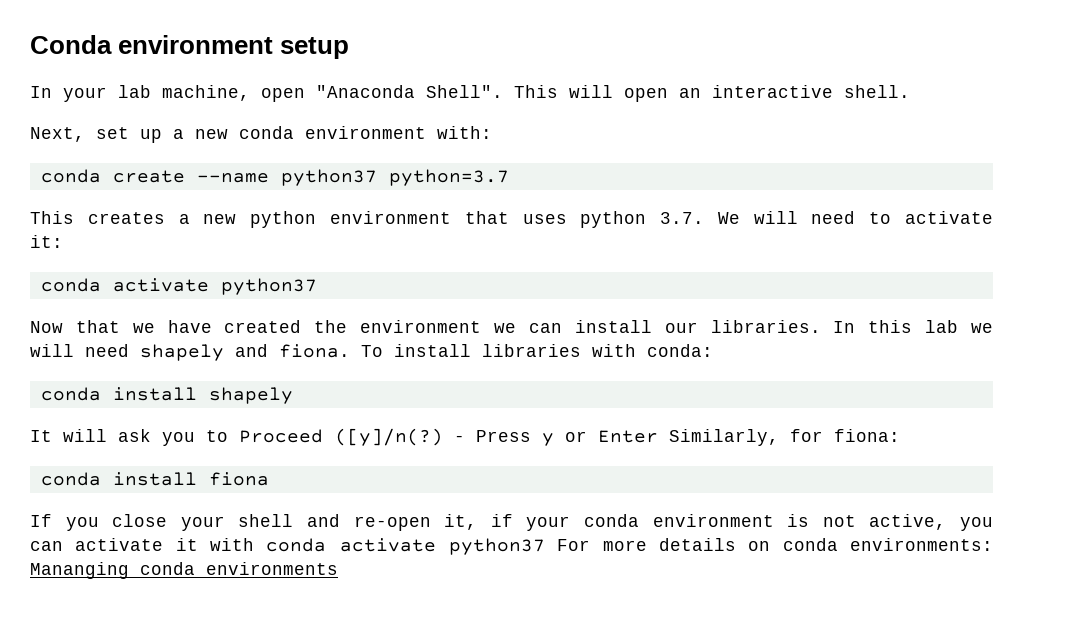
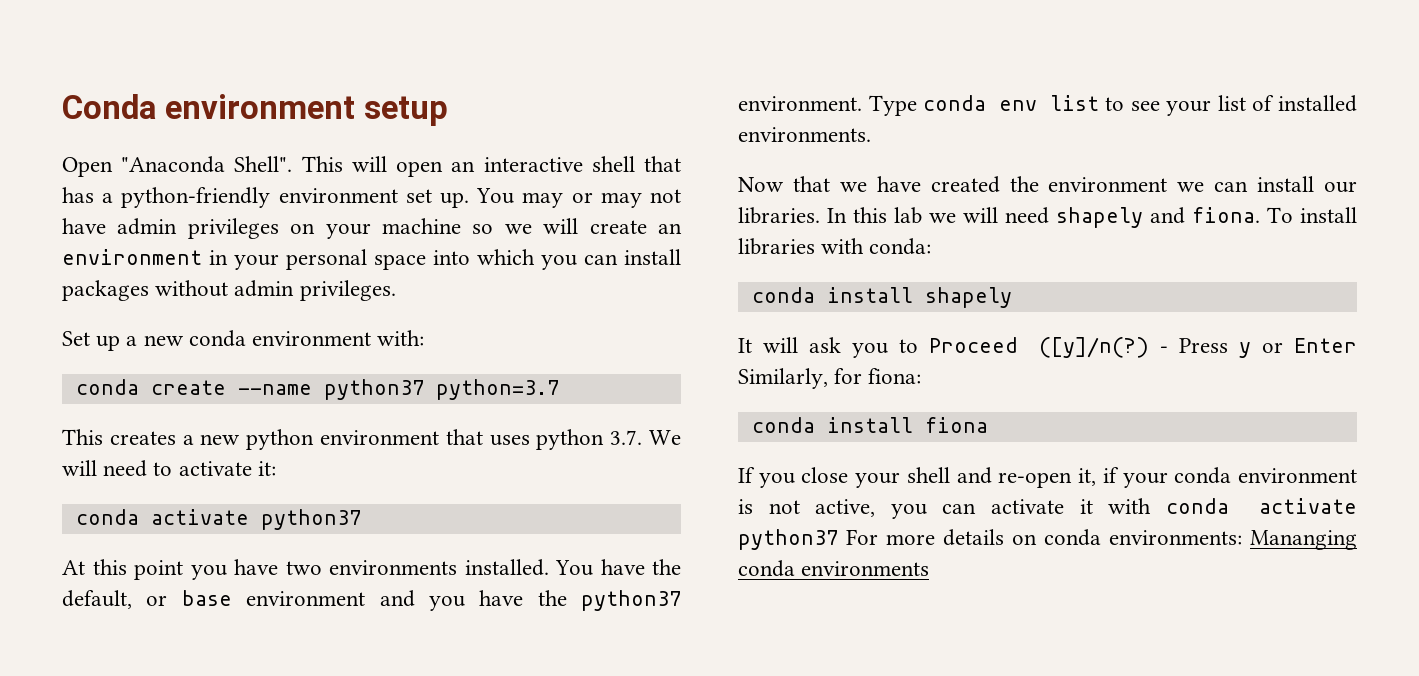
- In your lab machine, open "Anaconda Shell".
+ Open "Anaconda Shell".
- This will open an interactive shell.
- Next, set up a new conda environment with:
+ This will open an interactive shell that has a python-friendly environment set up. You may or may not have admin privileges on your machine so we will create an environment in your personal space into which you can install packages without admin privileges.
+ Set up a new conda environment with:
+ At this point you have two environments installed. You have the default, or base environment and you have the python37 environment. Type conda env list to see your list of installed environments.

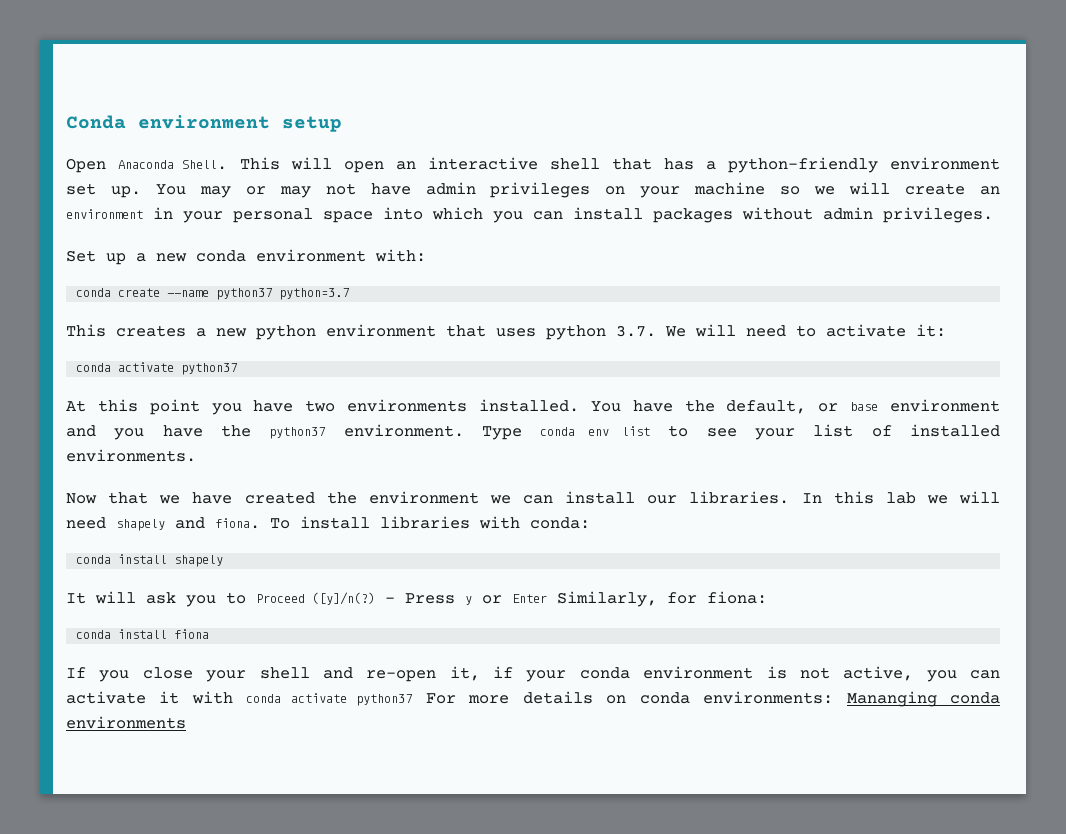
- Open "Anaconda Shell".
+ Open Anaconda Shell.

